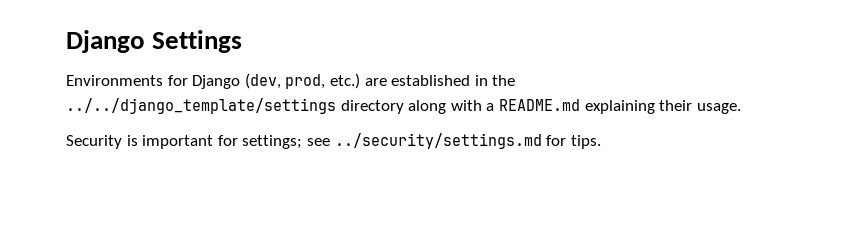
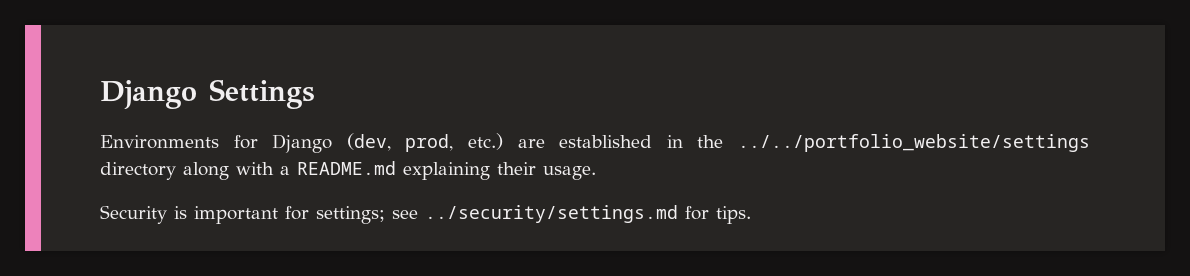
- Environments for Django (dev, prod, etc.) are established in the ../../django_template/settings directory along with a README.md explaining their usage.
+ Environments for Django (dev, prod, etc.) are established in the ../../portfolio_website/settings directory along with a README.md explaining their usage.

